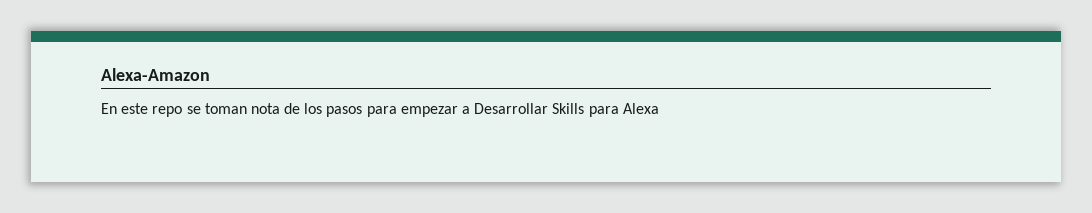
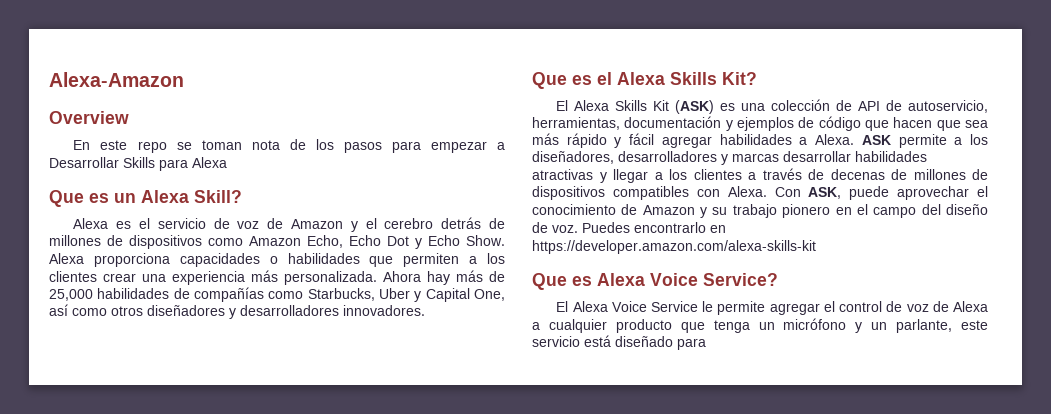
+ Overview
+ Que es un Alexa Skill?
+ Alexa es el servicio de voz de Amazon y el cerebro detrás de millones de dispositivos como Amazon Echo, Echo Dot y Echo Show. Alexa proporciona capacidades o habilidades que permiten a los clientes crear una experiencia más personalizada. Ahora hay más de 25,000 habilidades de compañías como Starbucks, Uber y Capital One, así como otros diseñadores y desarrolladores innovadores.
+ Que es el Alexa Skills Kit?
+ El Alexa Skills Kit (ASK) es una colección de API de autoservicio, herramientas, documentación y ejemplos de código que hacen que sea más rápido y fácil agregar habilidades a Alexa. ASK permite a los diseñadores, desarrolladores y marcas desarrollar habilidades atractivas y llegar a los clientes a través de decenas de millones de dispositivos compatibles con Alexa. Con ASK, puede aprovechar el conocimiento de Amazon y su trabajo pionero en el campo del diseño de voz. Puedes encontrarlo en https://developer.amazon.com/alexa-skills-kit
+ Que es Alexa Voice Service?
+ El Alexa Voice Service le permite agregar el control de voz de Alexa a cualquier producto que tenga un micrófono y un parlante, este servicio está diseñado para

